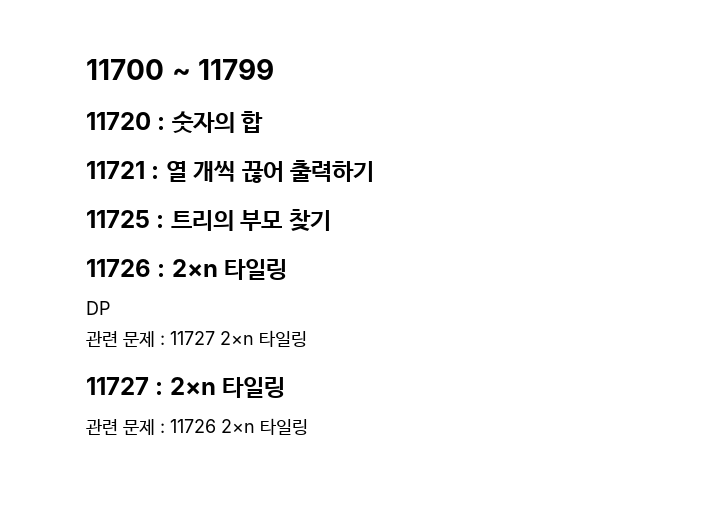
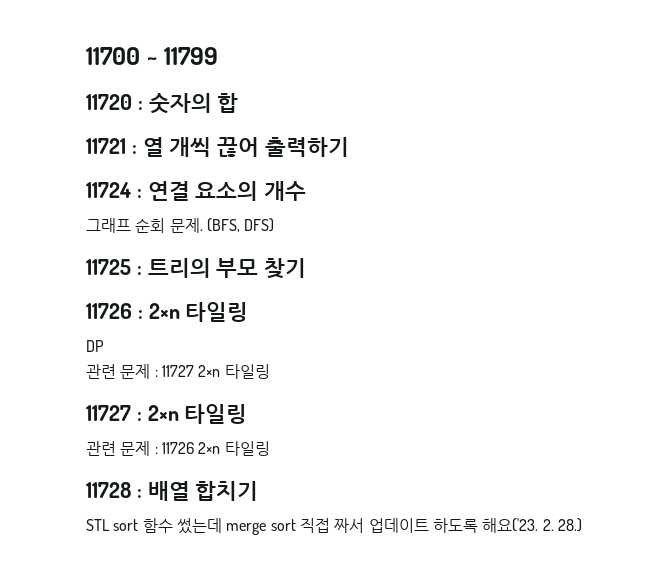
+ 11724 : 연결 요소의 개수
+ 그래프 순회 문제. (BFS, DFS)
+ 11728 : 배열 합치기
+ STL sort 함수 썼는데 merge sort 직접 짜서 업데이트 하도록 해요('23. 2. 28.)

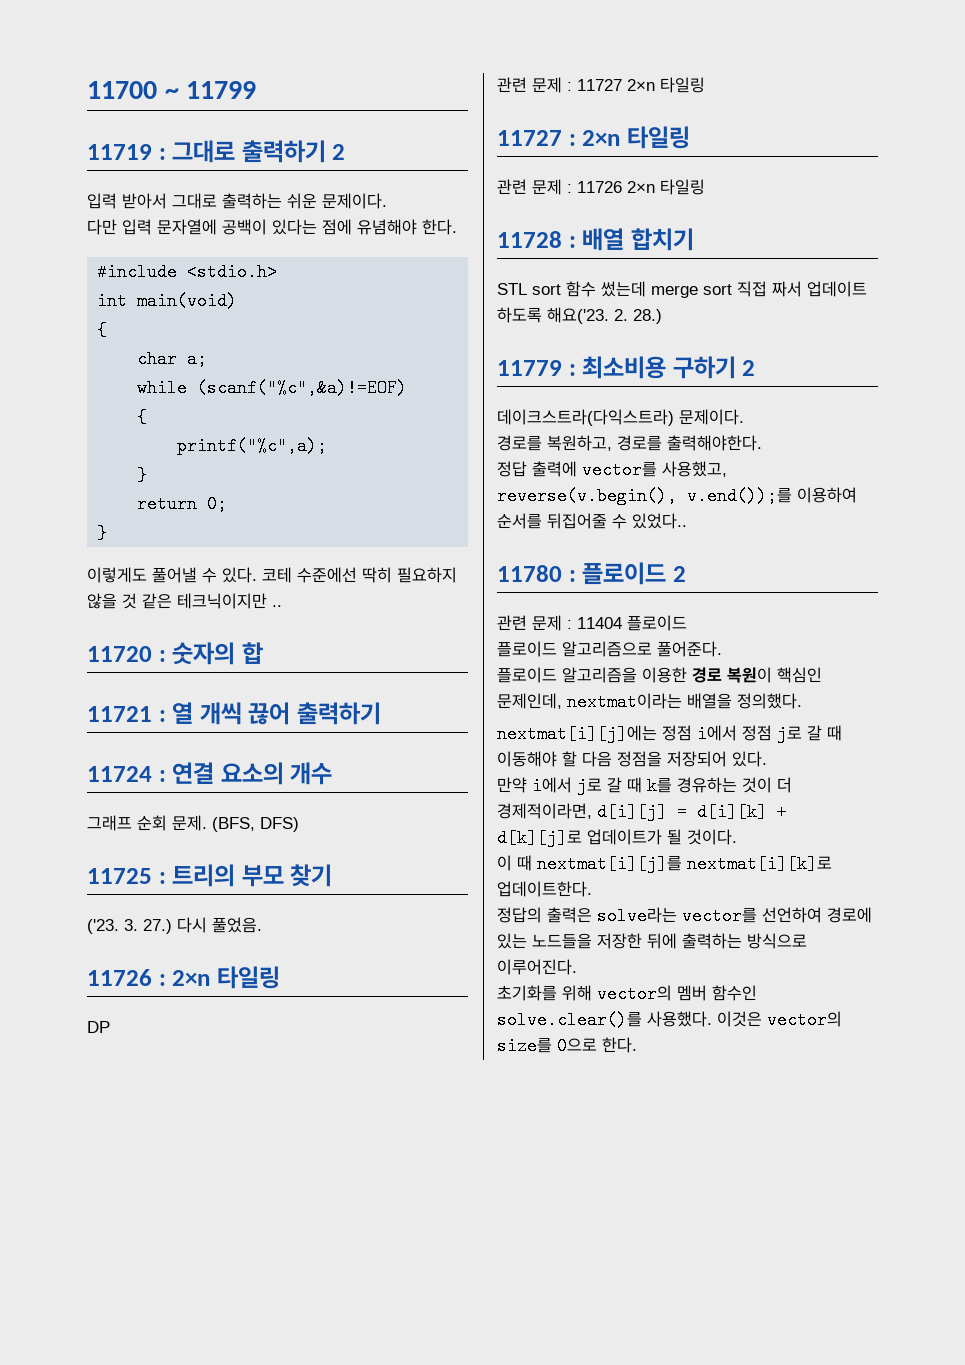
+ 11719 : 그대로 출력하기 2
+ 입력 받아서 그대로 출력하는 쉬운 문제이다.
+ 다만 입력 문자열에 공백이 있다는 점에 유념해야 한다.
+ #include <stdio.h>
+ int main(void)
+ {
+ char a;
+ while (scanf("%c",&a)!=EOF)
+ {
+ printf("%c",a);
+ }
+ return 0;
+ }
+ 이렇게도 풀어낼 수 있다. 코테 수준에선 딱히 필요하지 않을 것 같은 테크닉이지만 ..
+ ('23. 3. 27.) 다시 풀었음.
+ 11779 : 최소비용 구하기 2
+ 데이크스트라(다익스트라) 문제이다.
+ 경로를 복원하고, 경로를 출력해야한다.
+ 정답 출력에 vector를 사용했고, reverse(v.begin(), v.end());를 이용하여 순서를 뒤집어줄 수 있었다..
+ 11780 : 플로이드 2
+ 관련 문제 : 11404 플로이드
+ 플로이드 알고리즘으로 풀어준다.
+ 플로이드 알고리즘을 이용한 경로 복원이 핵심인 문제인데, nextmat이라는 배열을 정의했다.
+ nextmat[i][j]에는 정점 i에서 정점 j로 갈 때 이동해야 할 다음 정점을 저장되어 있다.
+ 만약 i에서 j로 갈 때 k를 경유하는 것이 더 경제적이라면, d[i][j] = d[i][k] + d[k][j]로 업데이트가 될 것이다.
+ 이 때 nextmat[i][j]를 nextmat[i][k]로 업데이트한다.
+ 정답의 출력은 solve라는 vector를 선언하여 경로에 있는 노드들을 저장한 뒤에 출력하는 방식으로 이루어진다.
+ 초기화를 위해 vector의 멤버 함수인 solve.clear()를 사용했다. 이것은 vector의 size를 0으로 한다.

